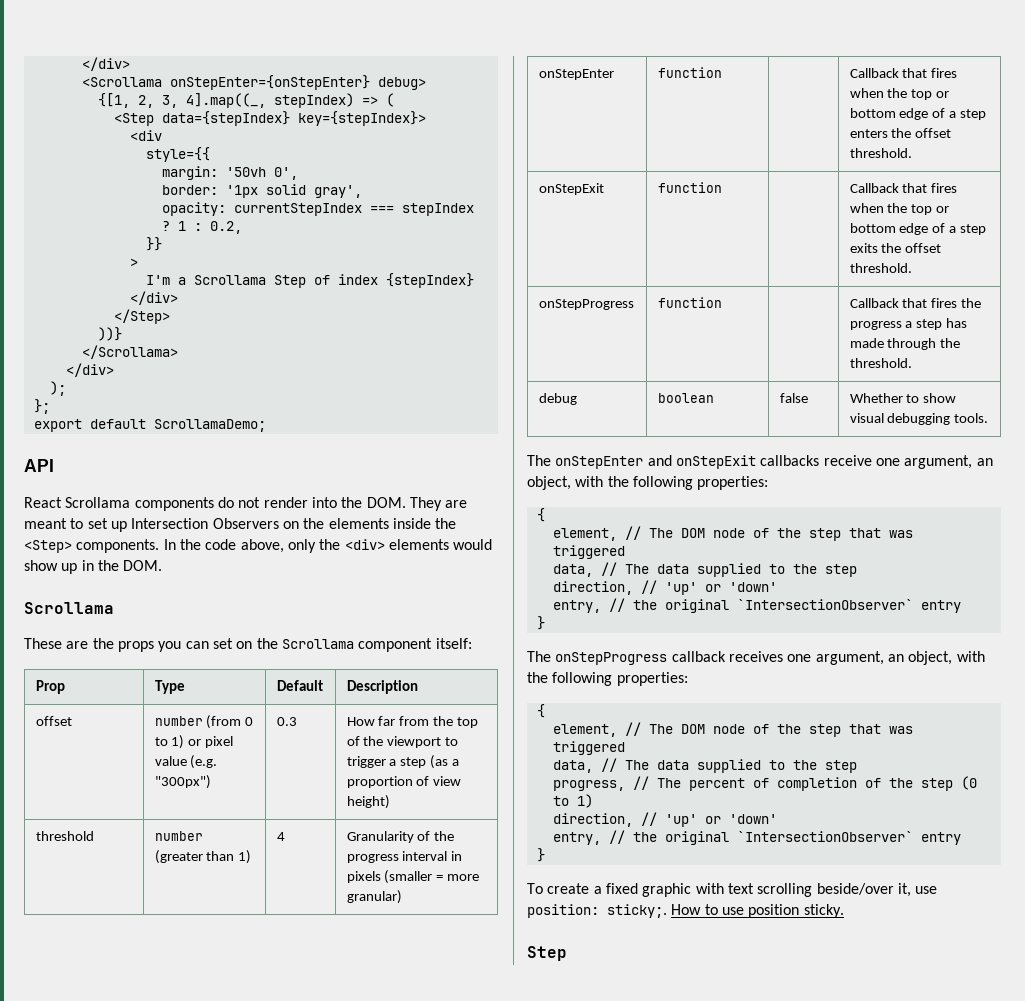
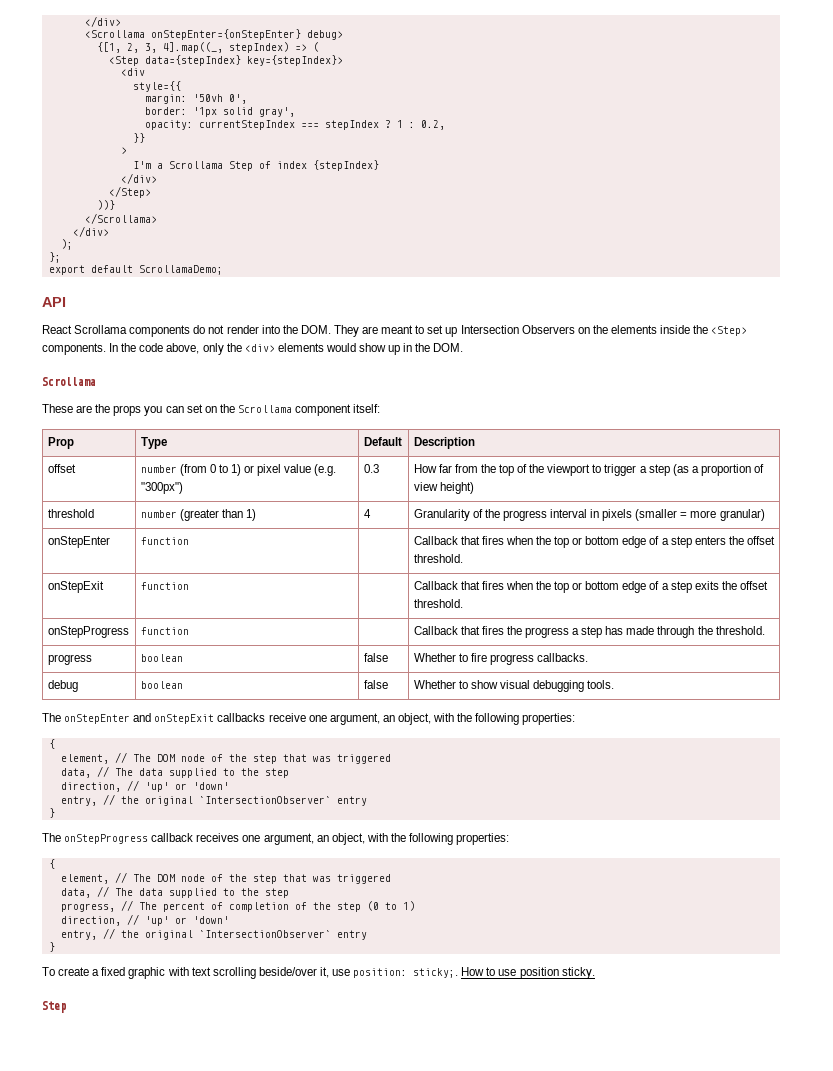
+ progress | boolean | false | Whether to fire progress callbacks.

